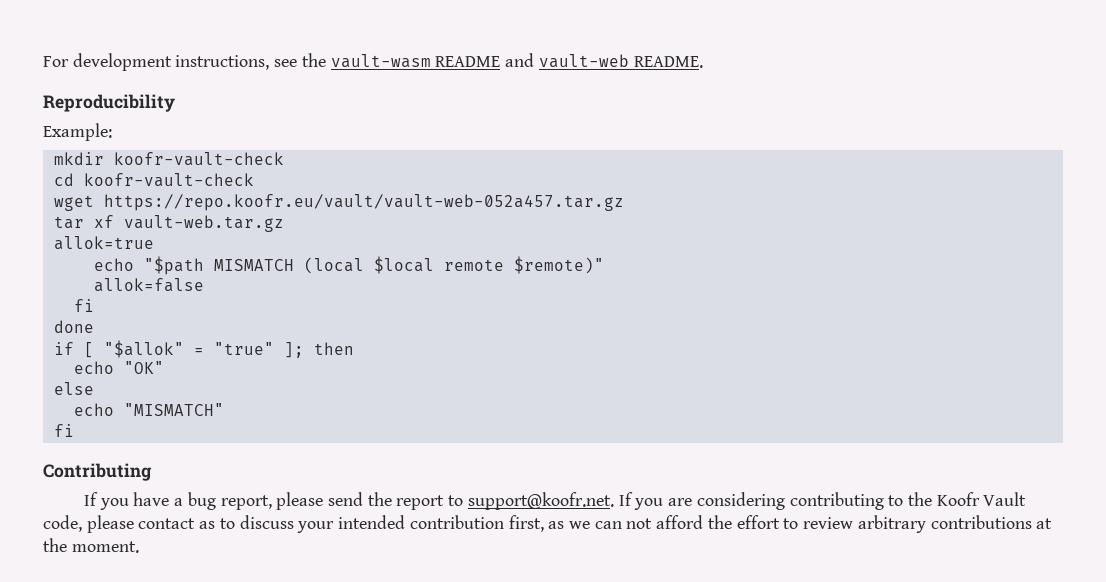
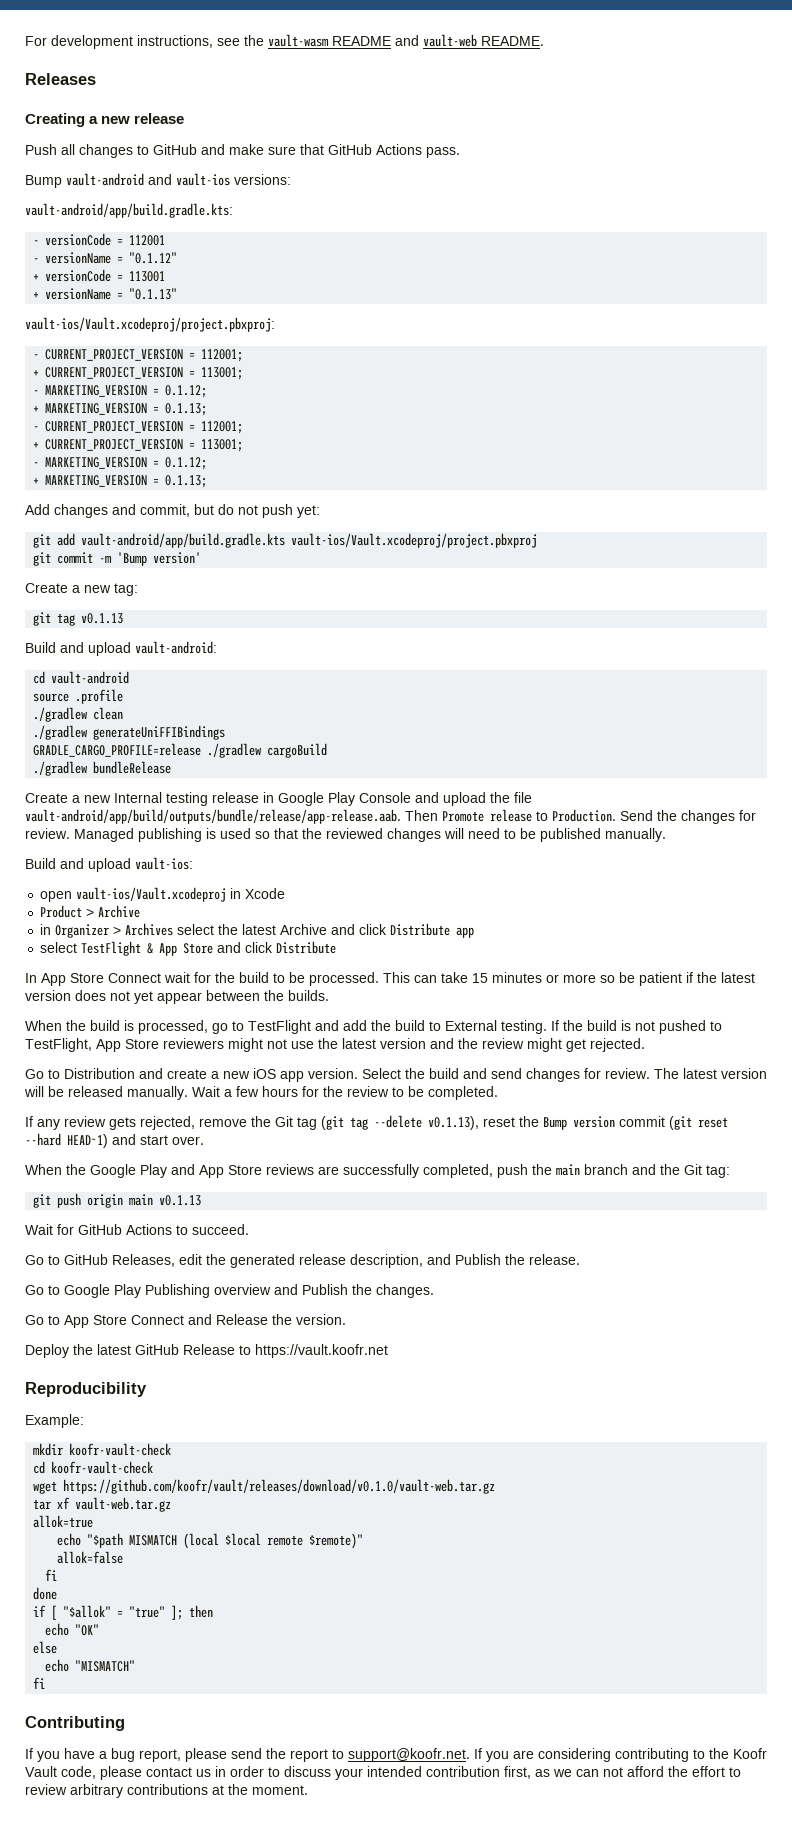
+ Releases
+ Creating a new release
+ Push all changes to GitHub and make sure that GitHub Actions pass.
+ Bump vault-android and vault-ios versions:
+ vault-android/app/build.gradle.kts:
+ - versionCode = 112001
+ - versionName = "0.1.12"
+ + versionCode = 113001
+ + versionName = "0.1.13"
+ vault-ios/Vault.xcodeproj/project.pbxproj:
+ - CURRENT_PROJECT_VERSION = 112001;
+ + CURRENT_PROJECT_VERSION = 113001;
+ - MARKETING_VERSION = 0.1.12;
+ + MARKETING_VERSION = 0.1.13;
+ - CURRENT_PROJECT_VERSION = 112001;
+ + CURRENT_PROJECT_VERSION = 113001;
+ - MARKETING_VERSION = 0.1.12;
+ + MARKETING_VERSION = 0.1.13;
+ Add changes and commit, but do not push yet:
+ git add vault-android/app/build.gradle.kts vault-ios/Vault.xcodeproj/project.pbxproj
+ git commit -m 'Bump version'
+ Create a new tag:
+ git tag v0.1.13
+ Build and upload vault-android:
+ cd vault-android
+ source .profile
+ ./gradlew clean
+ ./gradlew generateUniFFIBindings
+ GRADLE_CARGO_PROFILE=release ./gradlew cargoBuild
+ ./gradlew bundleRelease
+ Create a new Internal testing release in Google Play Console and upload the file vault-android/app/build/outputs/bundle/release/app-release.aab. Then Promote release to Production. Send the changes for review. Managed publishing is used so that the reviewed changes will need to be published manually.
+ Build and upload vault-ios:
+ open vault-ios/Vault.xcodeproj in Xcode
+ Product > Archive
+ in Organizer > Archives select the latest Archive and click Distribute app
+ select TestFlight & App Store and click Distribute
+ In App Store Connect wait for the build to be processed. This can take 15 minutes or more so be patient if the latest version does not yet appear between the builds.
+ When the build is processed, go to TestFlight and add the build to External testing. If the build is not pushed to TestFlight, App Store reviewers might not use the latest version and the review might get rejected.
+ Go to Distribution and create a new iOS app version. Select the build and send changes for review. The latest version will be released manually. Wait a few hours for the review to be completed.
+ If any review gets rejected, remove the Git tag (git tag --delete v0.1.13), reset the Bump version commit (git reset --hard HEAD~1) and start over.
+ When the Google Play and App Store reviews are successfully completed, push the main branch and the Git tag:
+ git push origin main v0.1.13
+ Wait for GitHub Actions to succeed.
+ Go to GitHub Releases, edit the generated release description, and Publish the release.
+ Go to Google Play Publishing overview and Publish the changes.
+ Go to App Store Connect and Release the version.
+ Deploy the latest GitHub Release to https://vault.koofr.net
- wget https://repo.koofr.eu/vault/vault-web-052a457.tar.gz
+ wget https://github.com/koofr/vault/releases/download/v0.1.0/vault-web.tar.gz
- If you have a bug report, please send the report to support@koofr.net. If you are considering contributing to the Koofr Vault code, please contact as to discuss your intended contribution first, as we can not afford the effort to review arbitrary contributions at the moment.
+ If you have a bug report, please send the report to support@koofr.net. If you are considering contributing to the Koofr Vault code, please contact us in order to discuss your intended contribution first, as we can not afford the effort to review arbitrary contributions at the moment.

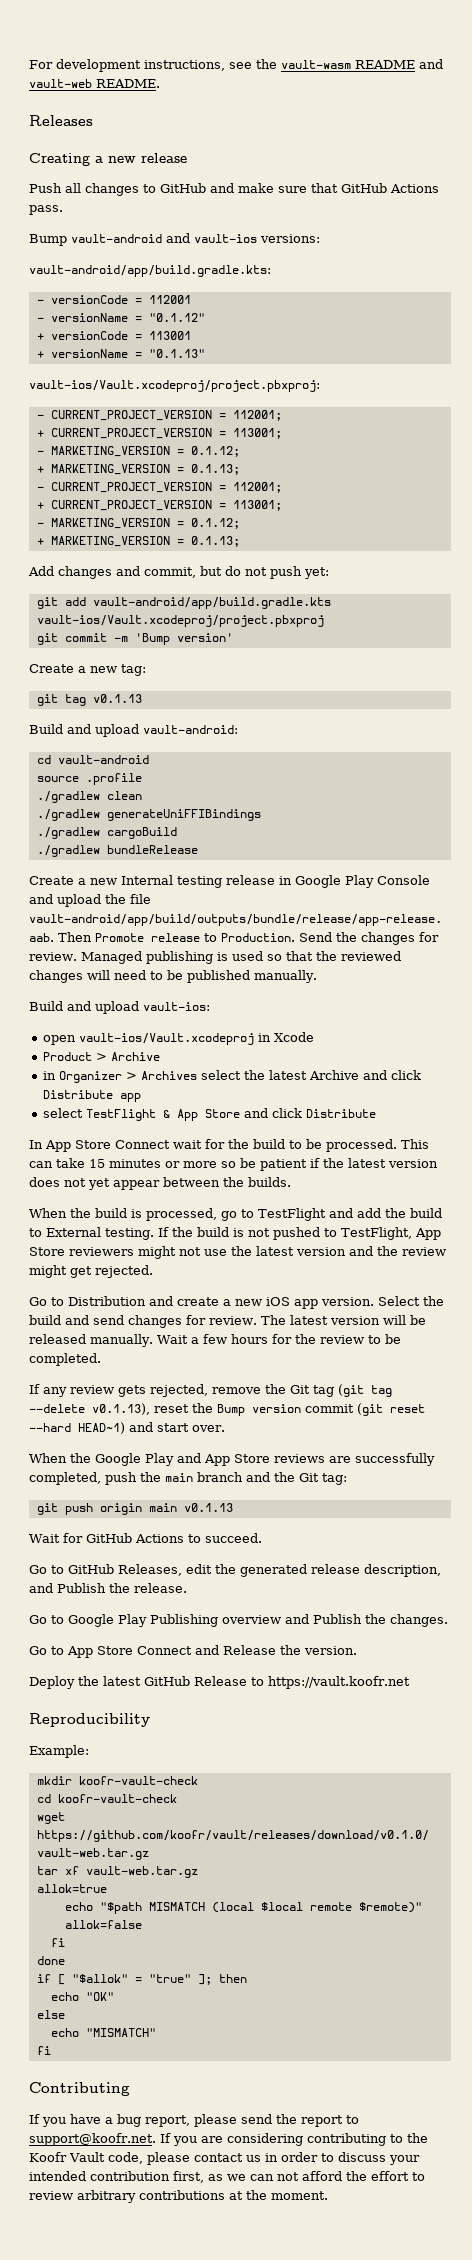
- GRADLE_CARGO_PROFILE=release ./gradlew cargoBuild
+ ./gradlew cargoBuild

